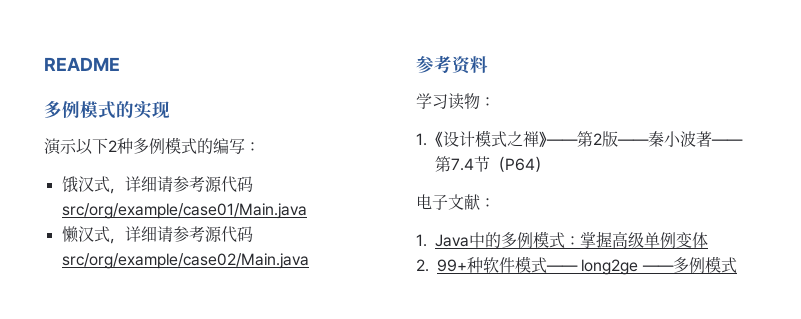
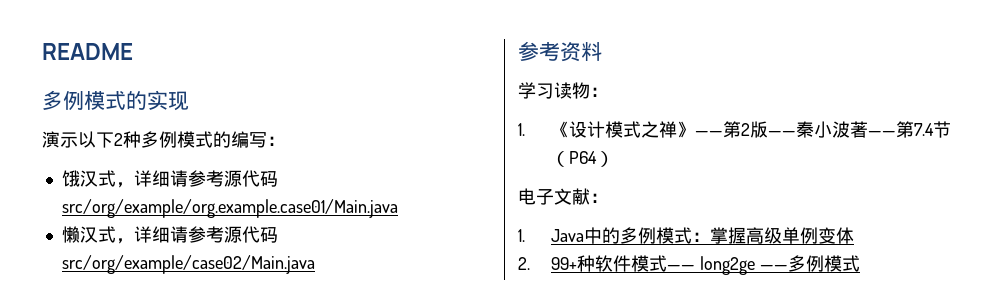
- 饿汉式，详细请参考源代码src/org/example/case01/Main.java
+ 饿汉式，详细请参考源代码src/org/example/org.example.case01/Main.java

